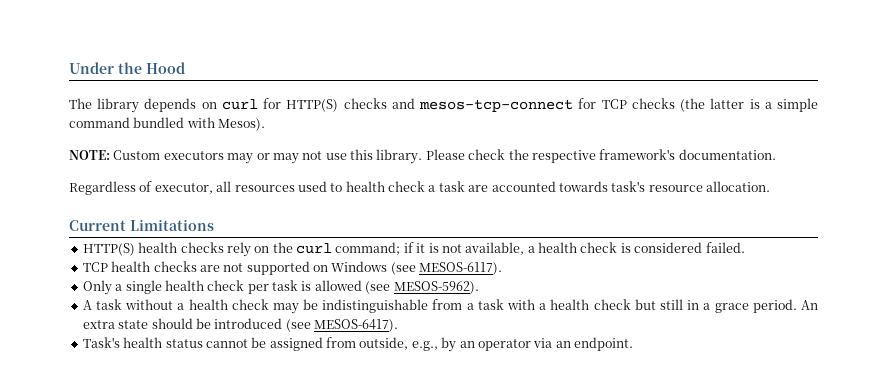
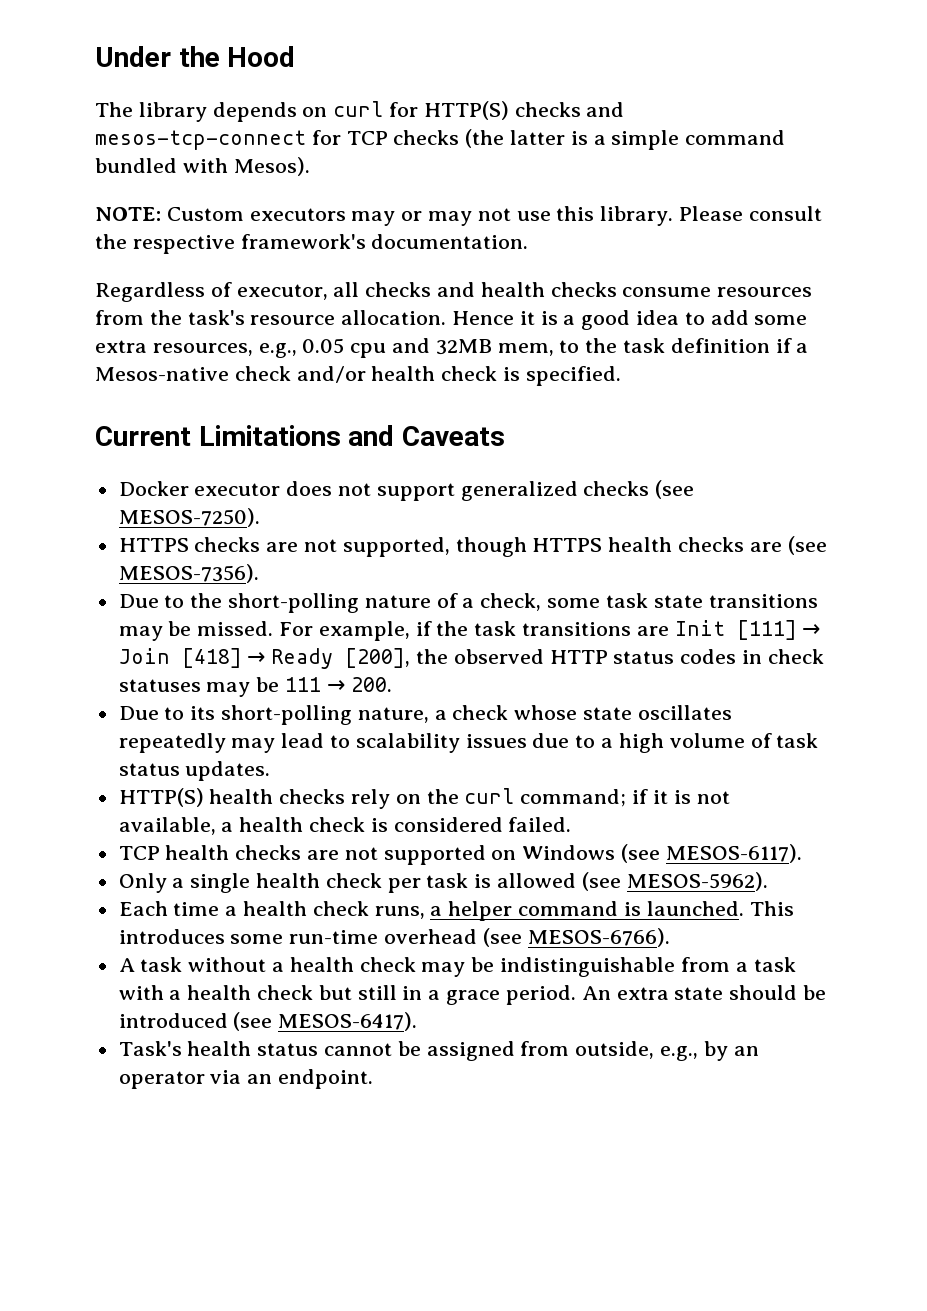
- Please check the respective framework's documentation.
+ Please consult the respective framework's documentation.
- Regardless of executor, all resources used to health check a task are accounted towards task's resource allocation.
- Current Limitations
+ Regardless of executor, all checks and health checks consume resources from the task's resource allocation. Hence it is a good idea to add some extra resources, e.g., 0.05 cpu and 32MB mem, to the task definition if a Mesos-native check and/or health check is specified.
+ Current Limitations and Caveats
+ Docker executor does not support generalized checks (see MESOS-7250).
+ HTTPS checks are not supported, though HTTPS health checks are (see MESOS-7356).
+ Due to the short-polling nature of a check, some task state transitions may be missed. For example, if the task transitions are Init [111] → Join [418] → Ready [200], the observed HTTP status codes in check statuses may be 111 → 200.
+ Due to its short-polling nature, a check whose state oscillates repeatedly may lead to scalability issues due to a high volume of task status updates.
+ Each time a health check runs, a helper command is launched. This introduces some run-time overhead (see MESOS-6766).

